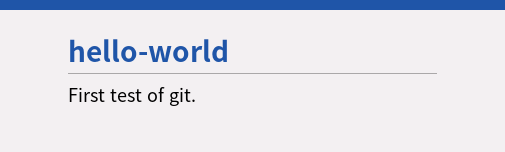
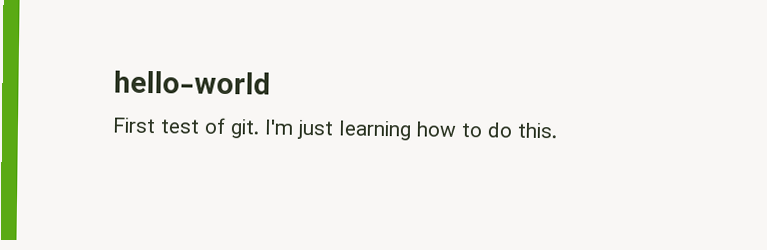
+ I'm just learning how to do this.

